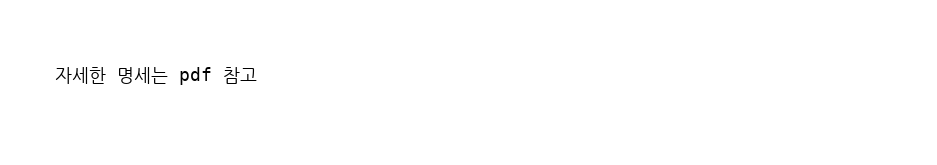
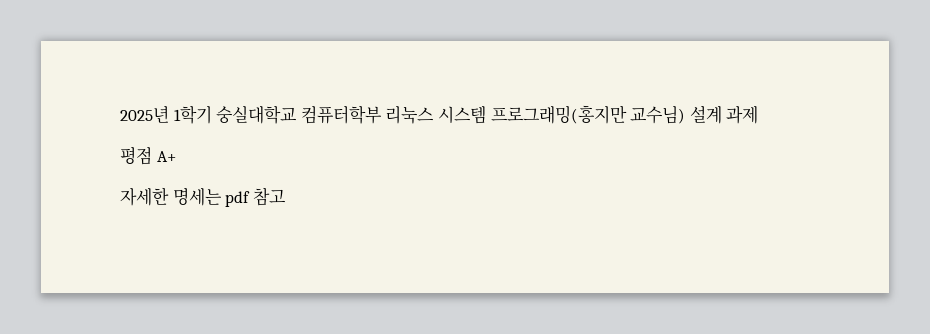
+ 2025년 1학기 숭실대학교 컴퓨터학부 리눅스 시스템 프로그래밍(홍지만 교수님) 설계 과제
+ 평점 A+

